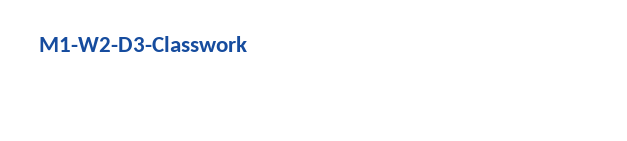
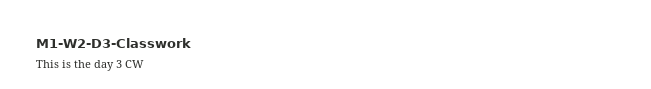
+ This is the day 3 CW

